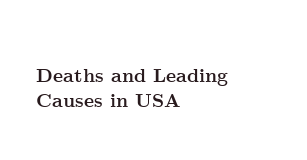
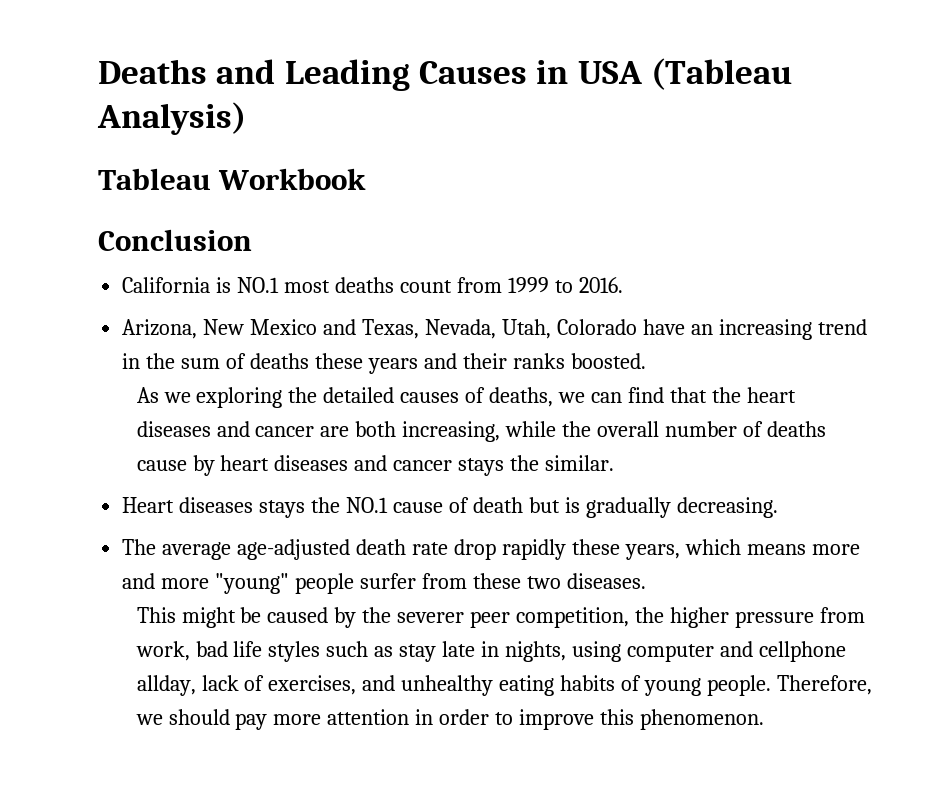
- Deaths and Leading Causes in USA
+ Deaths and Leading Causes in USA (Tableau Analysis)
+ Tableau Workbook
+ Conclusion
+ California is NO.1 most deaths count from 1999 to 2016.
+ Arizona, New Mexico and Texas, Nevada, Utah, Colorado have an increasing trend in the sum of deaths these years and their ranks boosted.
+ As we exploring the detailed causes of deaths, we can find that the heart diseases and cancer are both increasing, while the overall number of deaths cause by heart diseases and cancer stays the similar.
+ Heart diseases stays the NO.1 cause of death but is gradually decreasing.
+ The average age-adjusted death rate drop rapidly these years, which means more and more "young" people surfer from these two diseases.
+ This might be caused by the severer peer competition, the higher pressure from work, bad life styles such as stay late in nights, using computer and cellphone allday, lack of exercises, and unhealthy eating habits of young people. Therefore, we should pay more attention in order to improve this phenomenon.

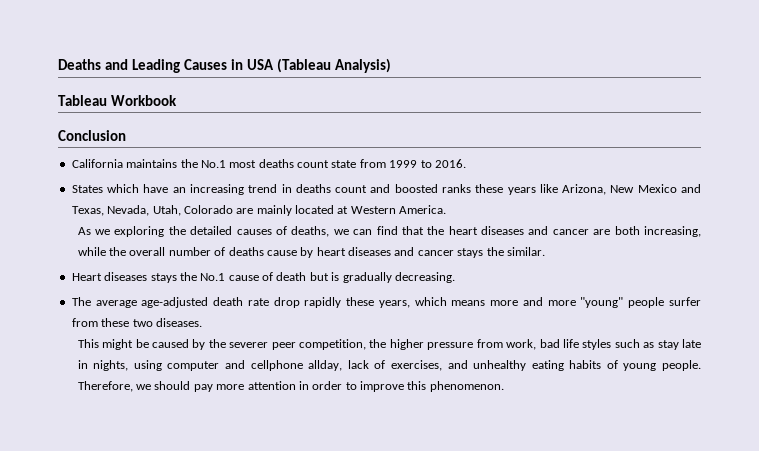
- California is NO.1 most deaths count from 1999 to 2016.
+ California maintains the No.1 most deaths count state from 1999 to 2016.
- Arizona, New Mexico and Texas, Nevada, Utah, Colorado have an increasing trend in the sum of deaths these years and their ranks boosted.
+ States which have an increasing trend in deaths count and boosted ranks these years like Arizona, New Mexico and Texas, Nevada, Utah, Colorado are mainly located at Western America.
- Heart diseases stays the NO.1 cause of death but is gradually decreasing.
+ Heart diseases stays the No.1 cause of death but is gradually decreasing.

